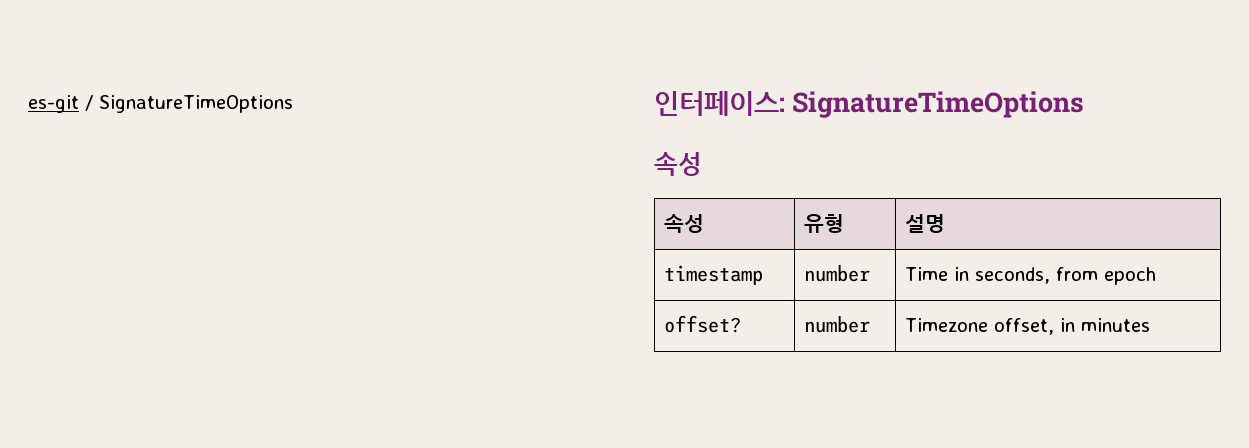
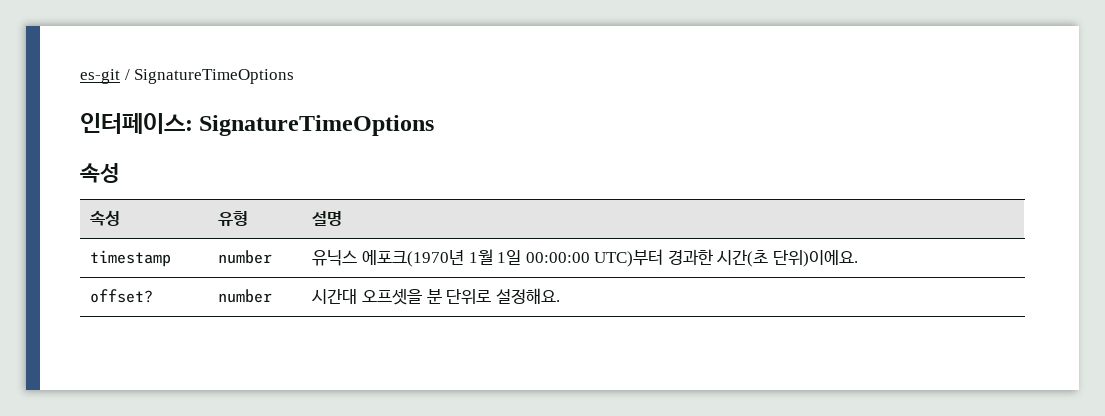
- timestamp | number | Time in seconds, from epoch
- offset? | number | Timezone offset, in minutes
+ timestamp | number | 유닉스 에포크(1970년 1월 1일 00:00:00 UTC)부터 경과한 시간(초 단위)이에요.
+ offset? | number | 시간대 오프셋을 분 단위로 설정해요.

